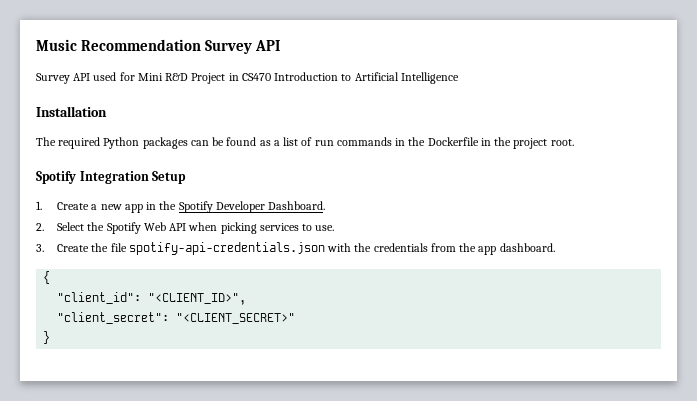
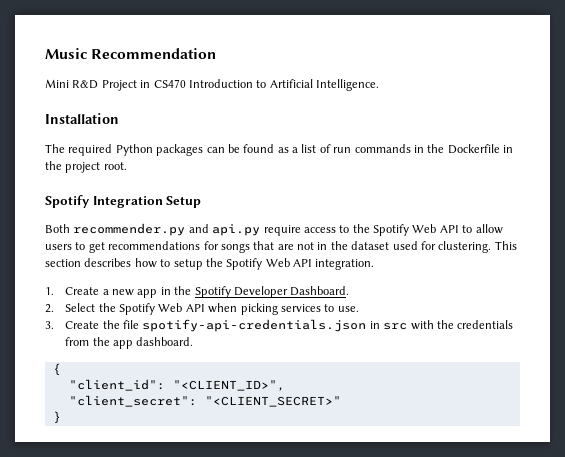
- Music Recommendation Survey API
- Survey API used for Mini R&D Project in CS470 Introduction to Artificial Intelligence
+ Music Recommendation
+ Mini R&D Project in CS470 Introduction to Artificial Intelligence.
+ Both recommender.py and api.py require access to the Spotify Web API to allow users to get recommendations for songs that are not in the dataset used for clustering. This section describes how to setup the Spotify Web API integration.
- 3. Create the file spotify-api-credentials.json with the credentials from the app dashboard.
+ 3. Create the file spotify-api-credentials.json in src with the credentials from the app dashboard.

